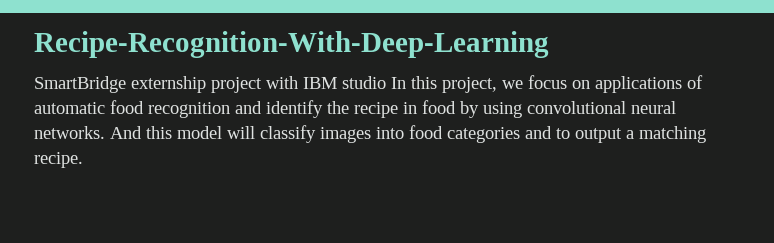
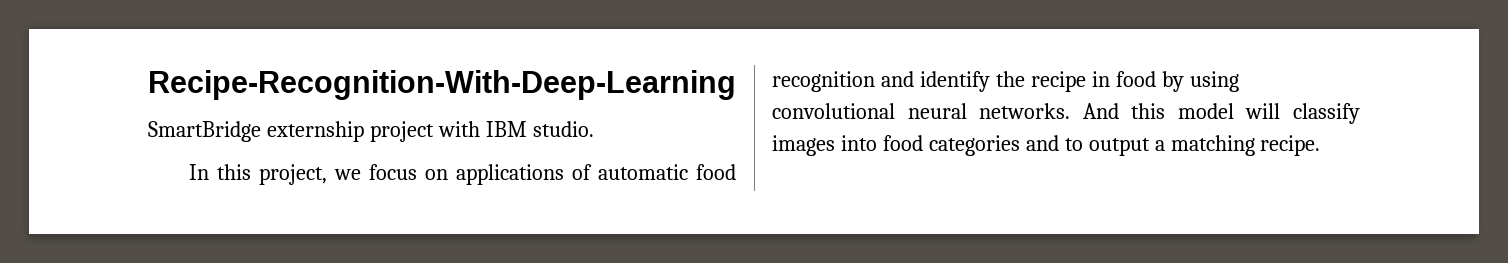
- SmartBridge externship project with IBM studio In this project, we focus on applications of automatic food recognition and identify the recipe in food by using convolutional neural networks.
+ SmartBridge externship project with IBM studio.
+ In this project, we focus on applications of automatic food recognition and identify the recipe in food by using convolutional neural networks.

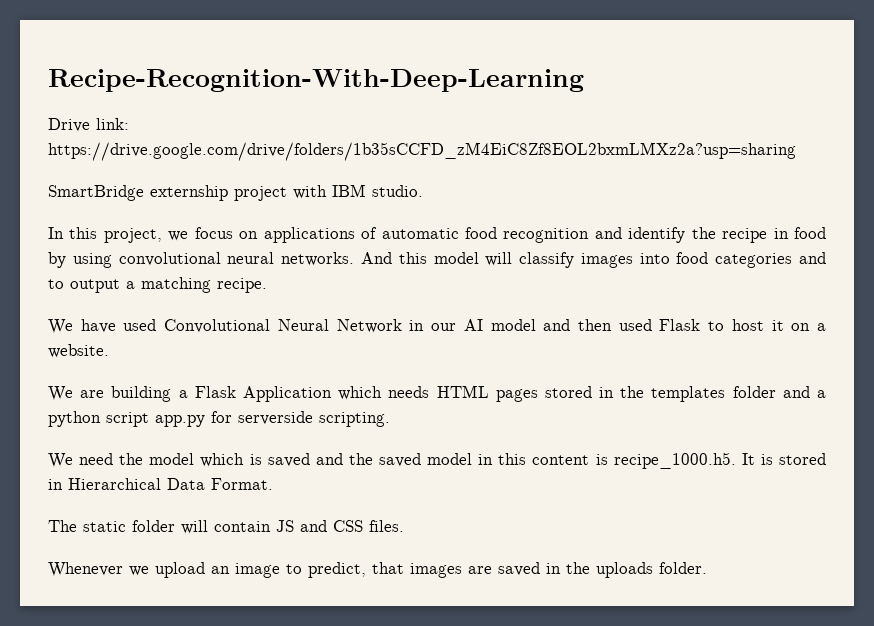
+ Drive link: https://drive.google.com/drive/folders/1b35sCCFD_zM4EiC8Zf8EOL2bxmLMXz2a?usp=sharing
+ We have used Convolutional Neural Network in our AI model and then used Flask to host it on a website.
+ We are building a Flask Application which needs HTML pages stored in the templates folder and a python script app.py for serverside scripting.
+ We need the model which is saved and the saved model in this content is recipe_1000.h5. It is stored in Hierarchical Data Format.
+ The static folder will contain JS and CSS files.
+ Whenever we upload an image to predict, that images are saved in the uploads folder.

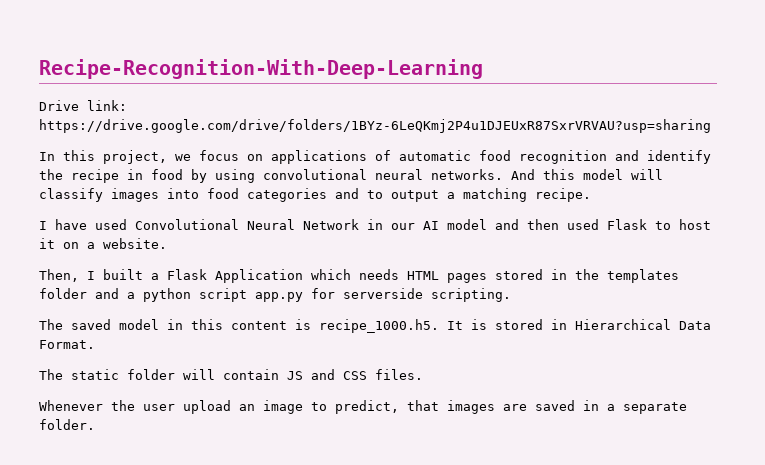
- Drive link: https://drive.google.com/drive/folders/1b35sCCFD_zM4EiC8Zf8EOL2bxmLMXz2a?usp=sharing
- SmartBridge externship project with IBM studio.
+ Drive link: https://drive.google.com/drive/folders/1BYz-6LeQKmj2P4u1DJEUxR87SxrVRVAU?usp=sharing
- We have used Convolutional Neural Network in our AI model and then used Flask to host it on a website.
+ I have used Convolutional Neural Network in our AI model and then used Flask to host it on a website.
- We are building a Flask Application which needs HTML pages stored in the templates folder and a python script app.py for serverside scripting.
+ Then, I built a Flask Application which needs HTML pages stored in the templates folder and a python script app.py for serverside scripting.
- We need the model which is saved and the saved model in this content is recipe_1000.h5. It is stored in Hierarchical Data Format.
+ The saved model in this content is recipe_1000.h5. It is stored in Hierarchical Data Format.
- Whenever we upload an image to predict, that images are saved in the uploads folder.
+ Whenever the user upload an image to predict, that images are saved in a separate folder.

